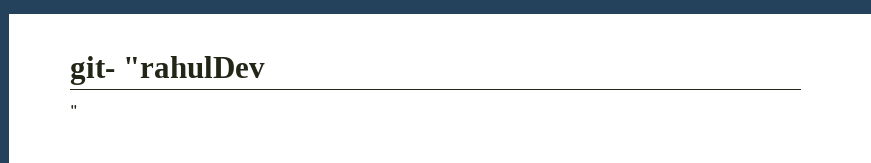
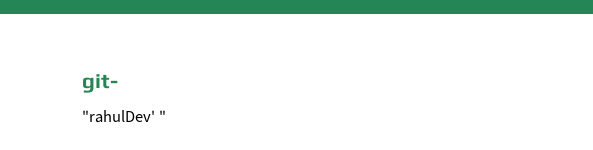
- git- "rahulDev
- "
+ git-
+ "rahulDev' "

